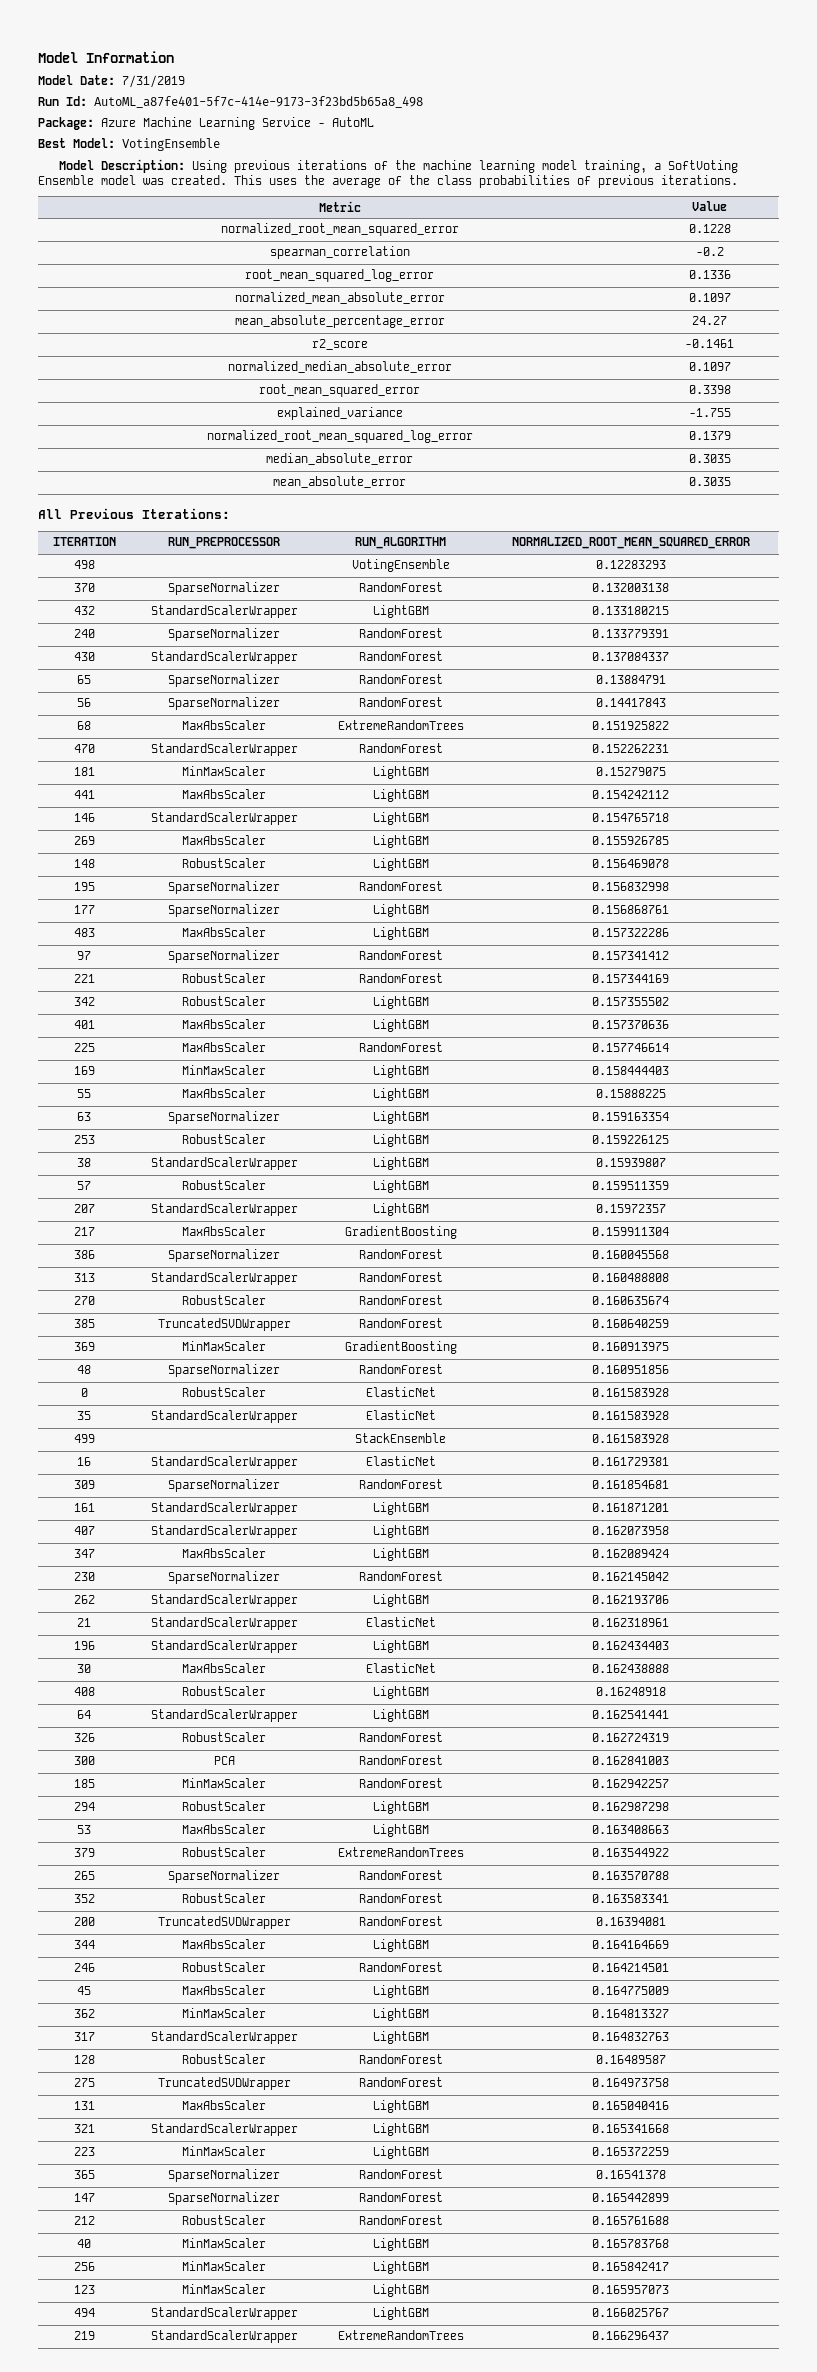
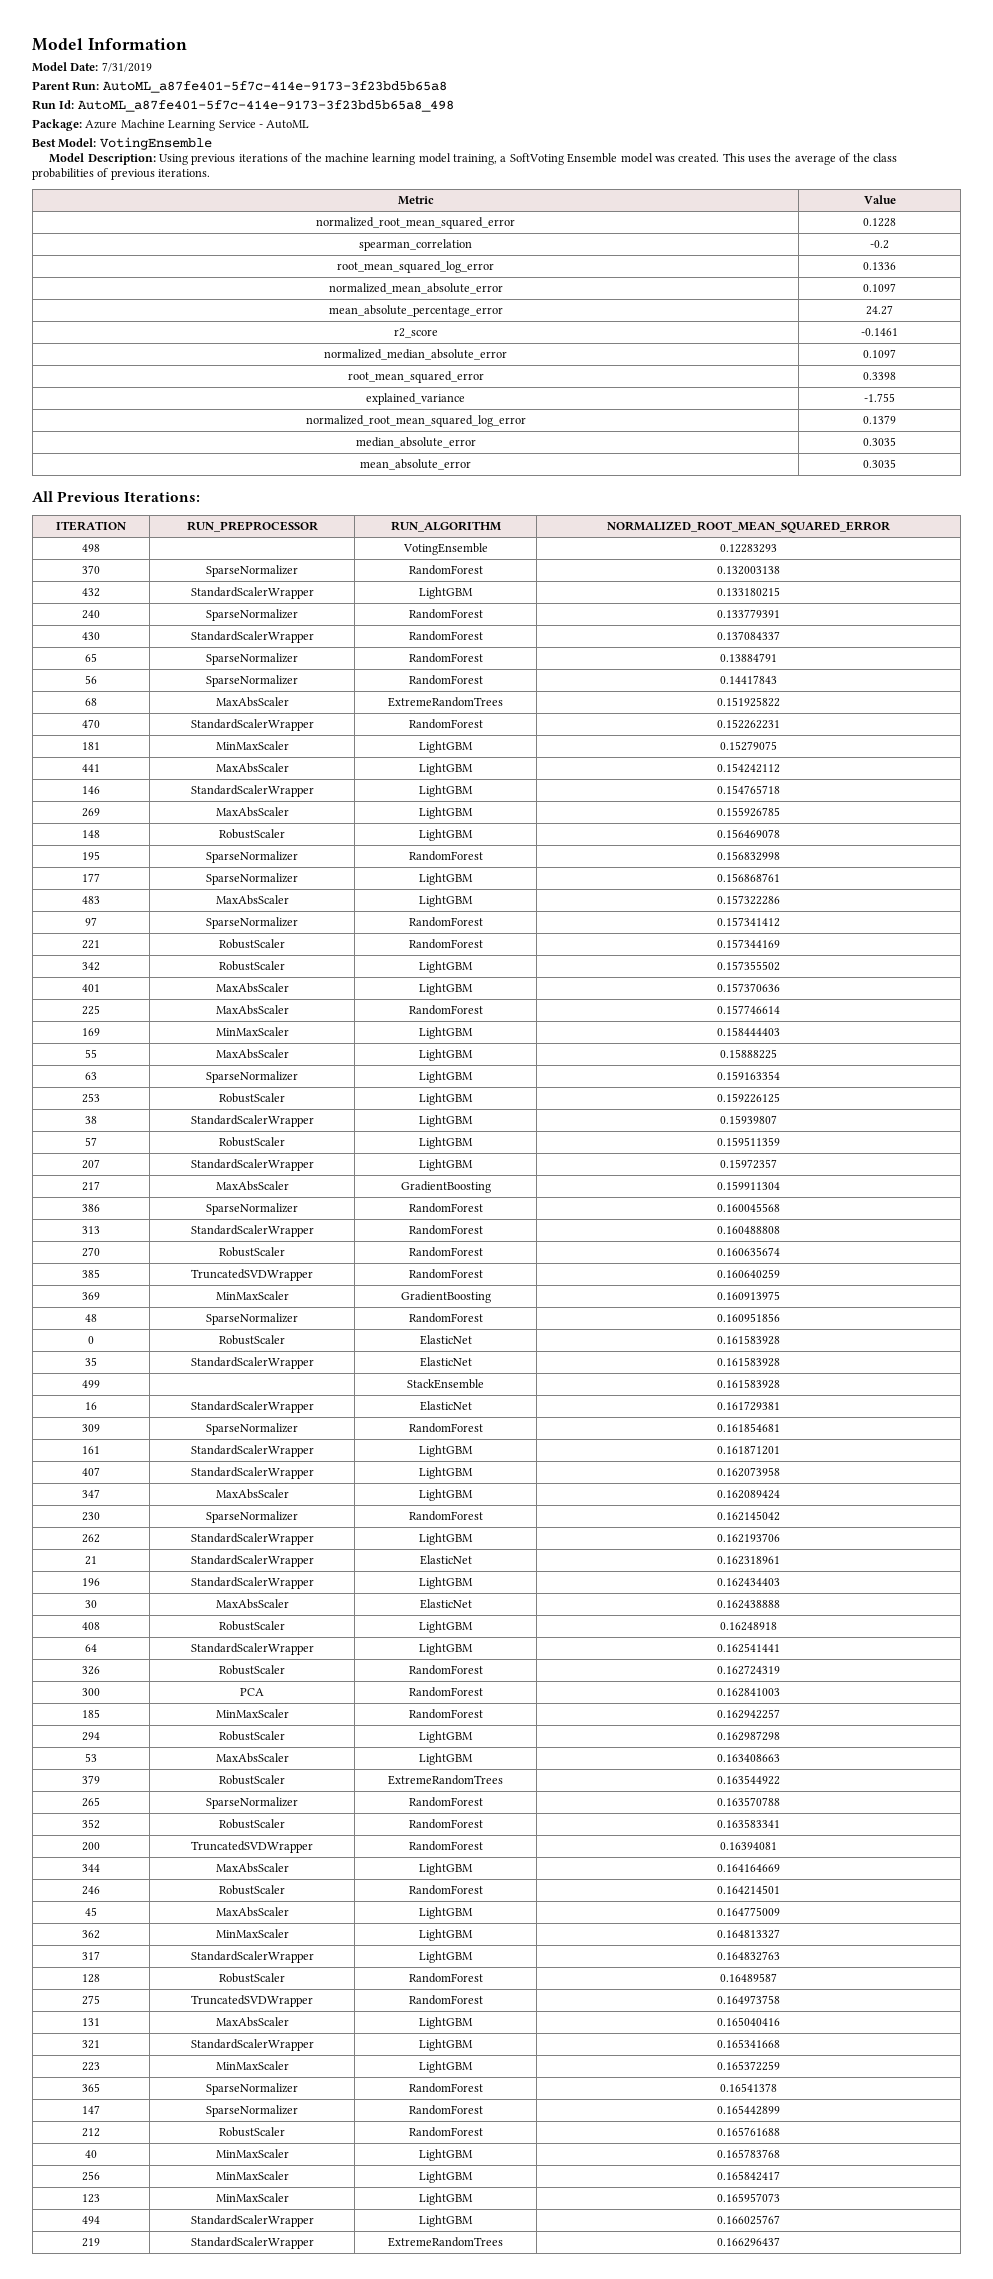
+ Parent Run: AutoML_a87fe401-5f7c-414e-9173-3f23bd5b65a8

